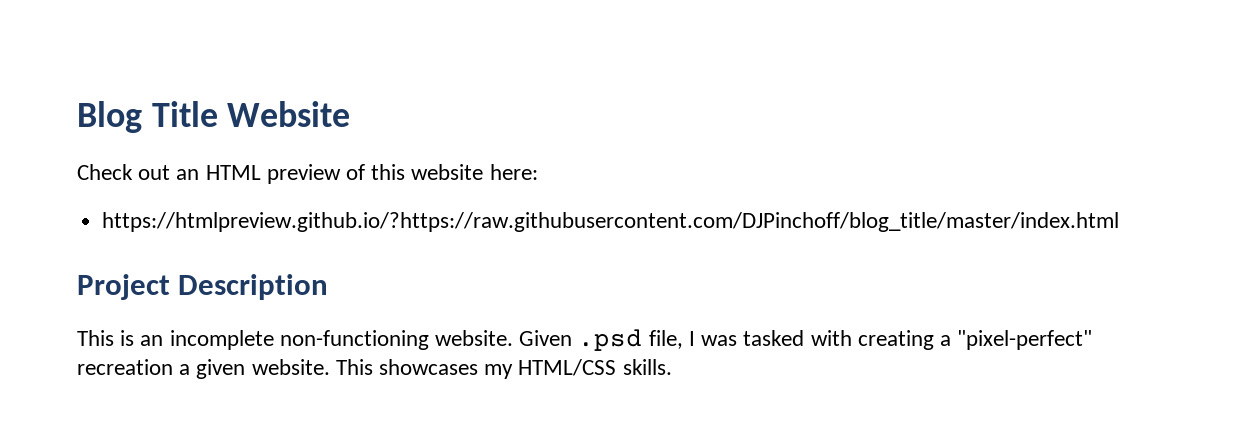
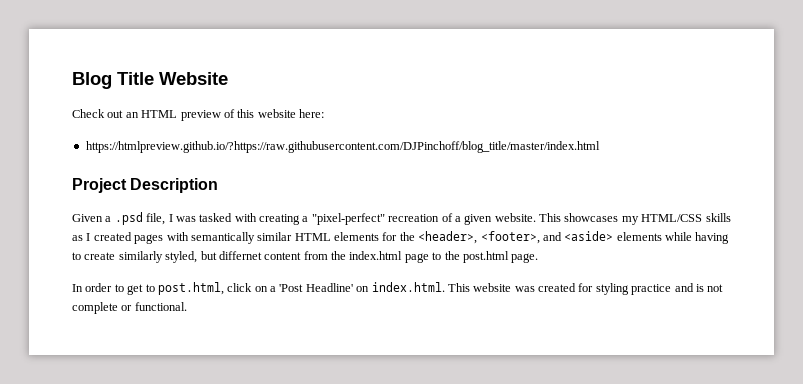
- This is an incomplete non-functioning website. Given .psd file, I was tasked with creating a "pixel-perfect" recreation a given website.
+ Given a .psd file, I was tasked with creating a "pixel-perfect" recreation of a given website.
- This showcases my HTML/CSS skills.
+ This showcases my HTML/CSS skills as I created pages with semantically similar HTML elements for the <header>, <footer>, and <aside> elements while having to create similarly styled, but differnet content from the index.html page to the post.html page.
+ In order to get to post.html, click on a 'Post Headline' on index.html. This website was created for styling practice and is not complete or functional.

